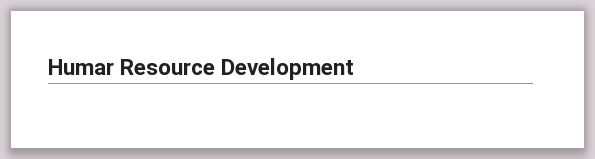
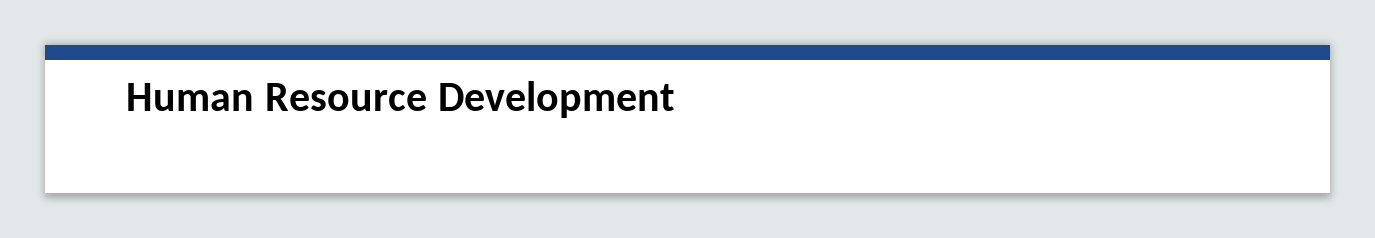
- Humar Resource Development
+ Human Resource Development

